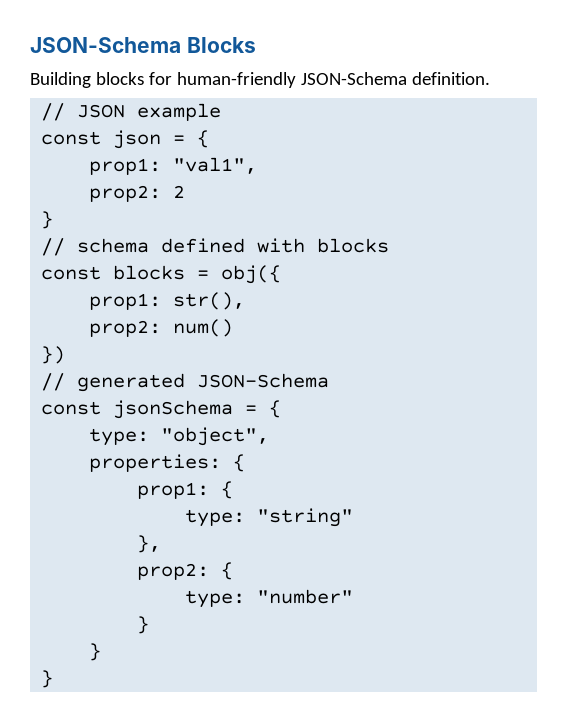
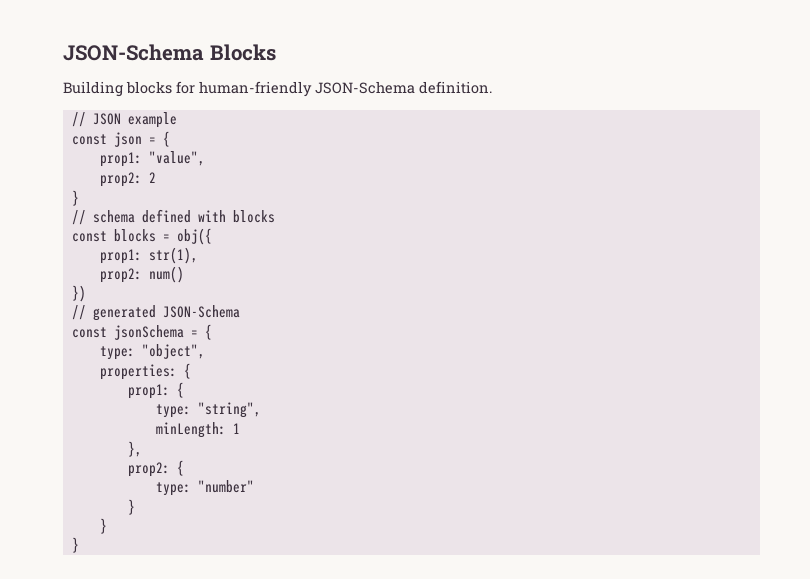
- prop1: "val1",
+ prop1: "value",
- prop1: str(),
+ prop1: str(1),
- type: "string"
+ type: "string",
+ minLength: 1

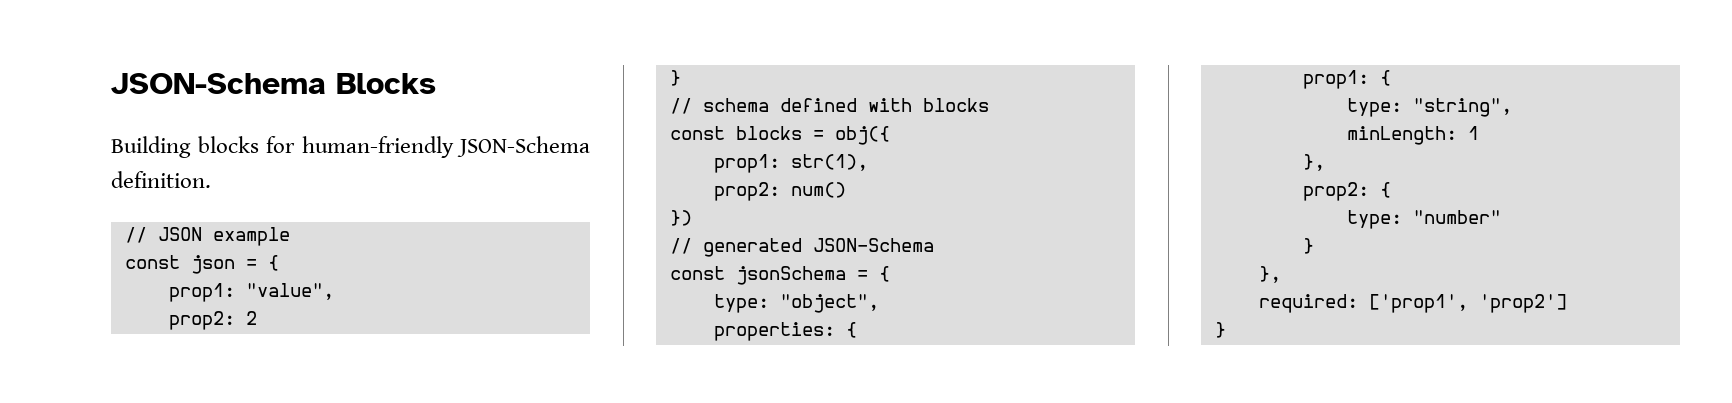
  type: "number"
  }
- }
+ },
+ required: ['prop1', 'prop2']

